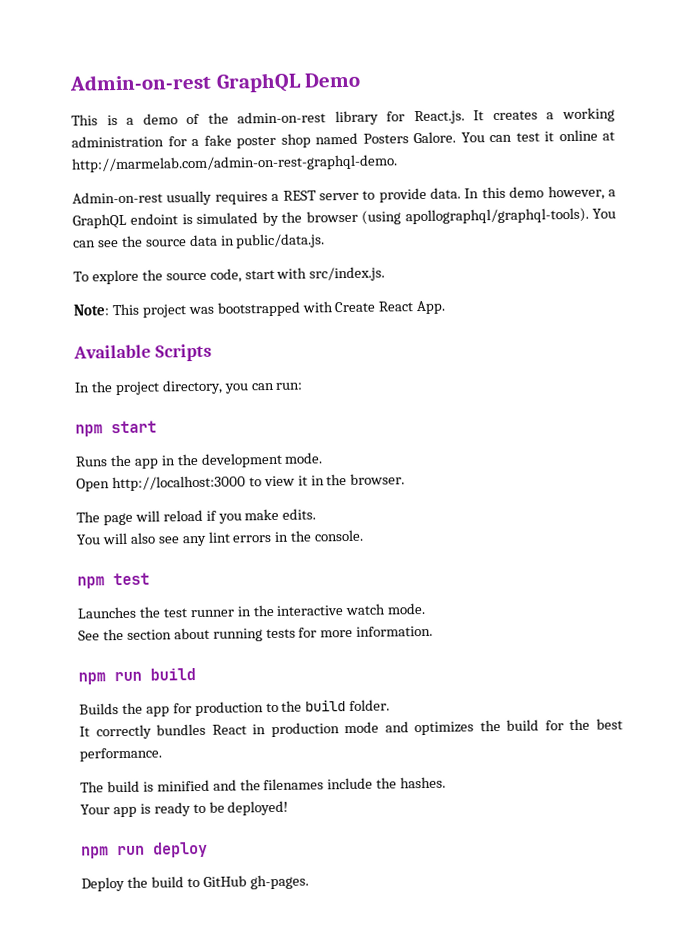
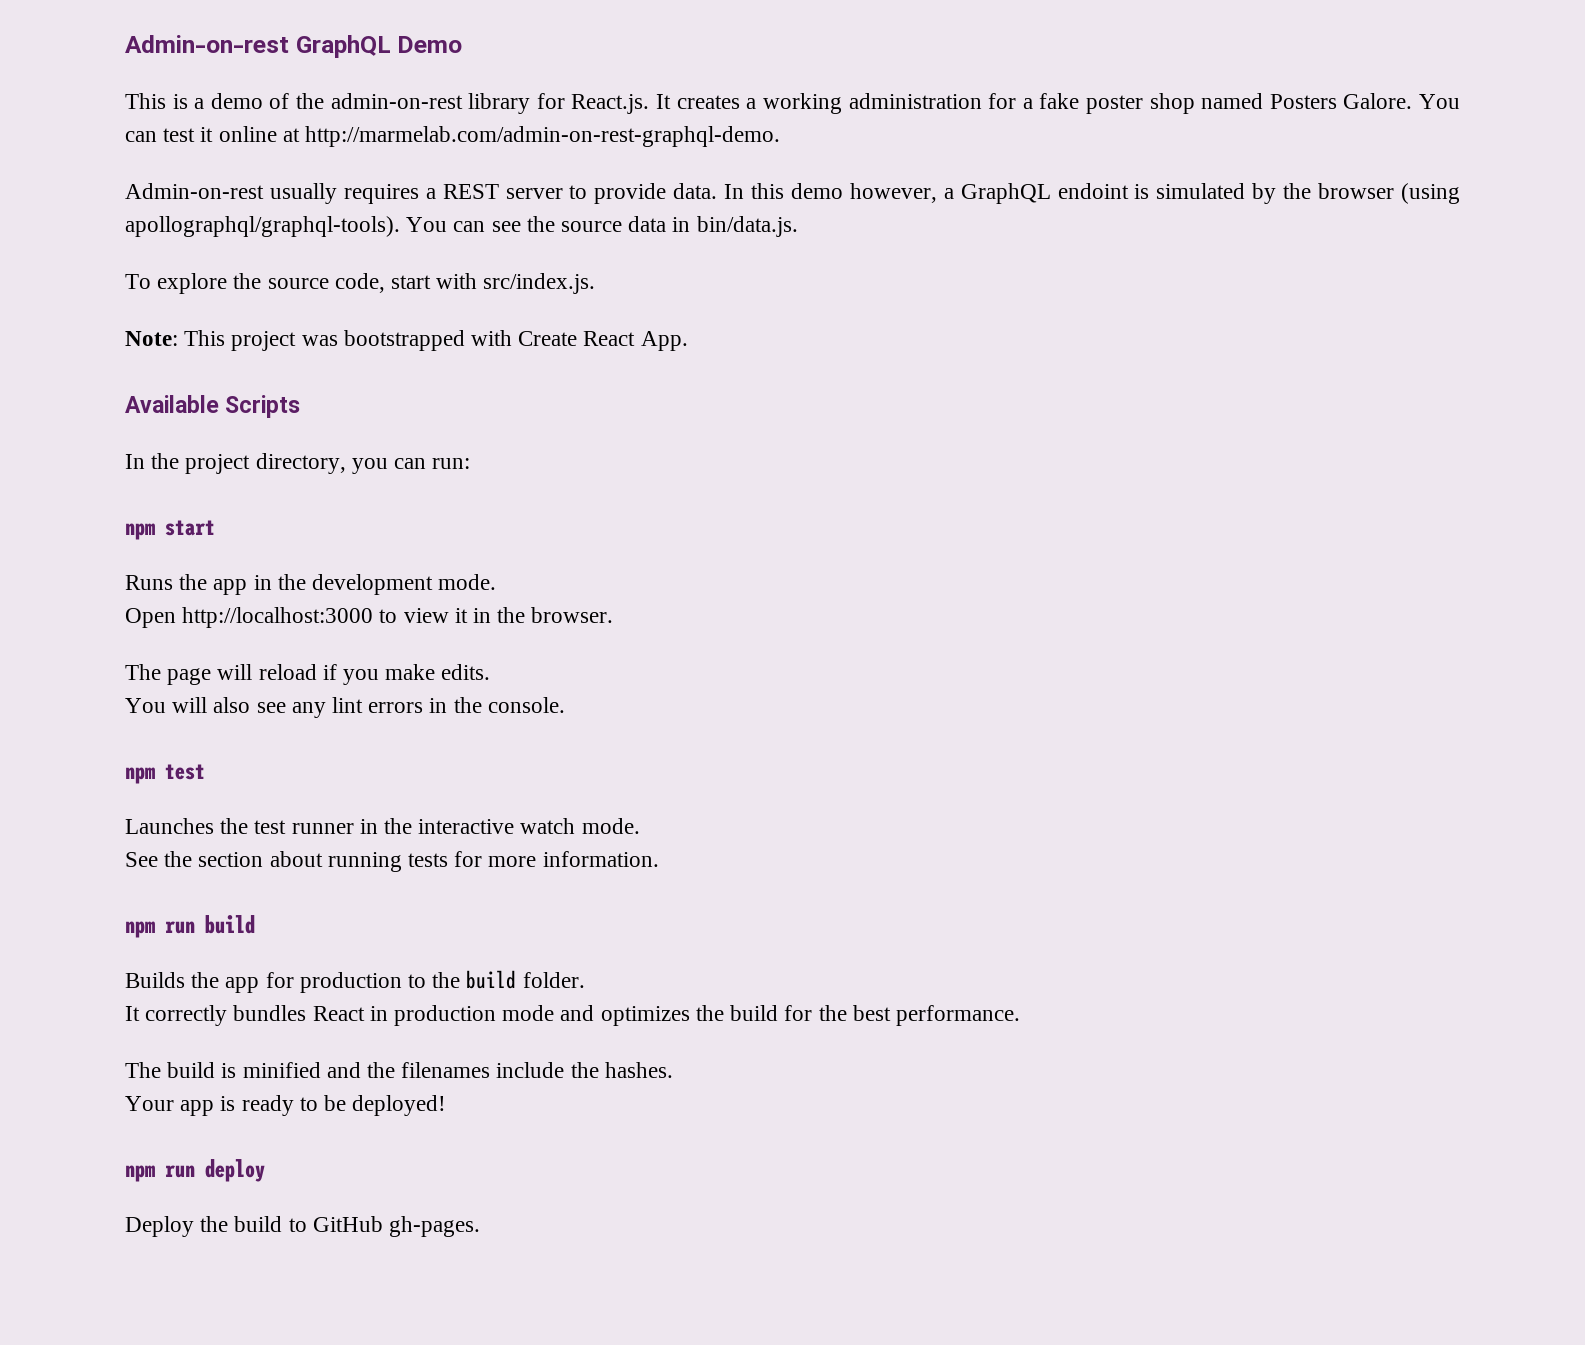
- You can see the source data in public/data.js.
+ You can see the source data in bin/data.js.

